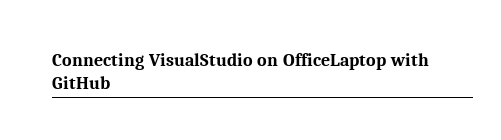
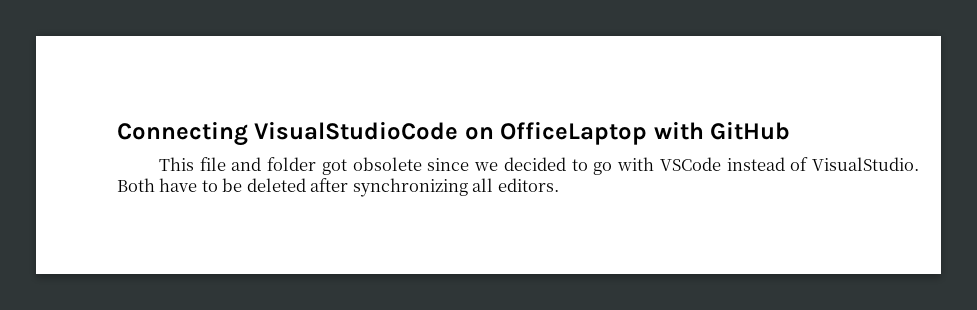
- Connecting VisualStudio on OfficeLaptop with GitHub
+ Connecting VisualStudioCode on OfficeLaptop with GitHub
+ This file and folder got obsolete since we decided to go with VSCode instead of VisualStudio. Both have to be deleted after synchronizing all editors.

